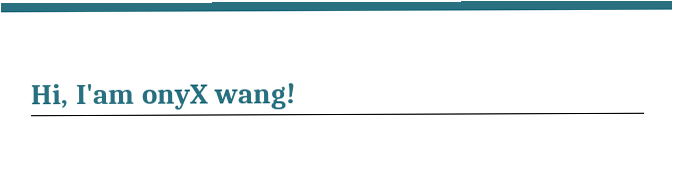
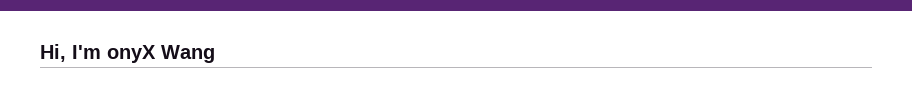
- Hi, I'am onyX wang!
+ Hi, I'm onyX Wang

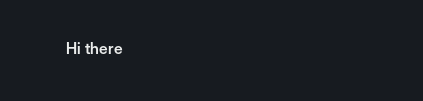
- Hi, I'm onyX Wang
+ Hi there

